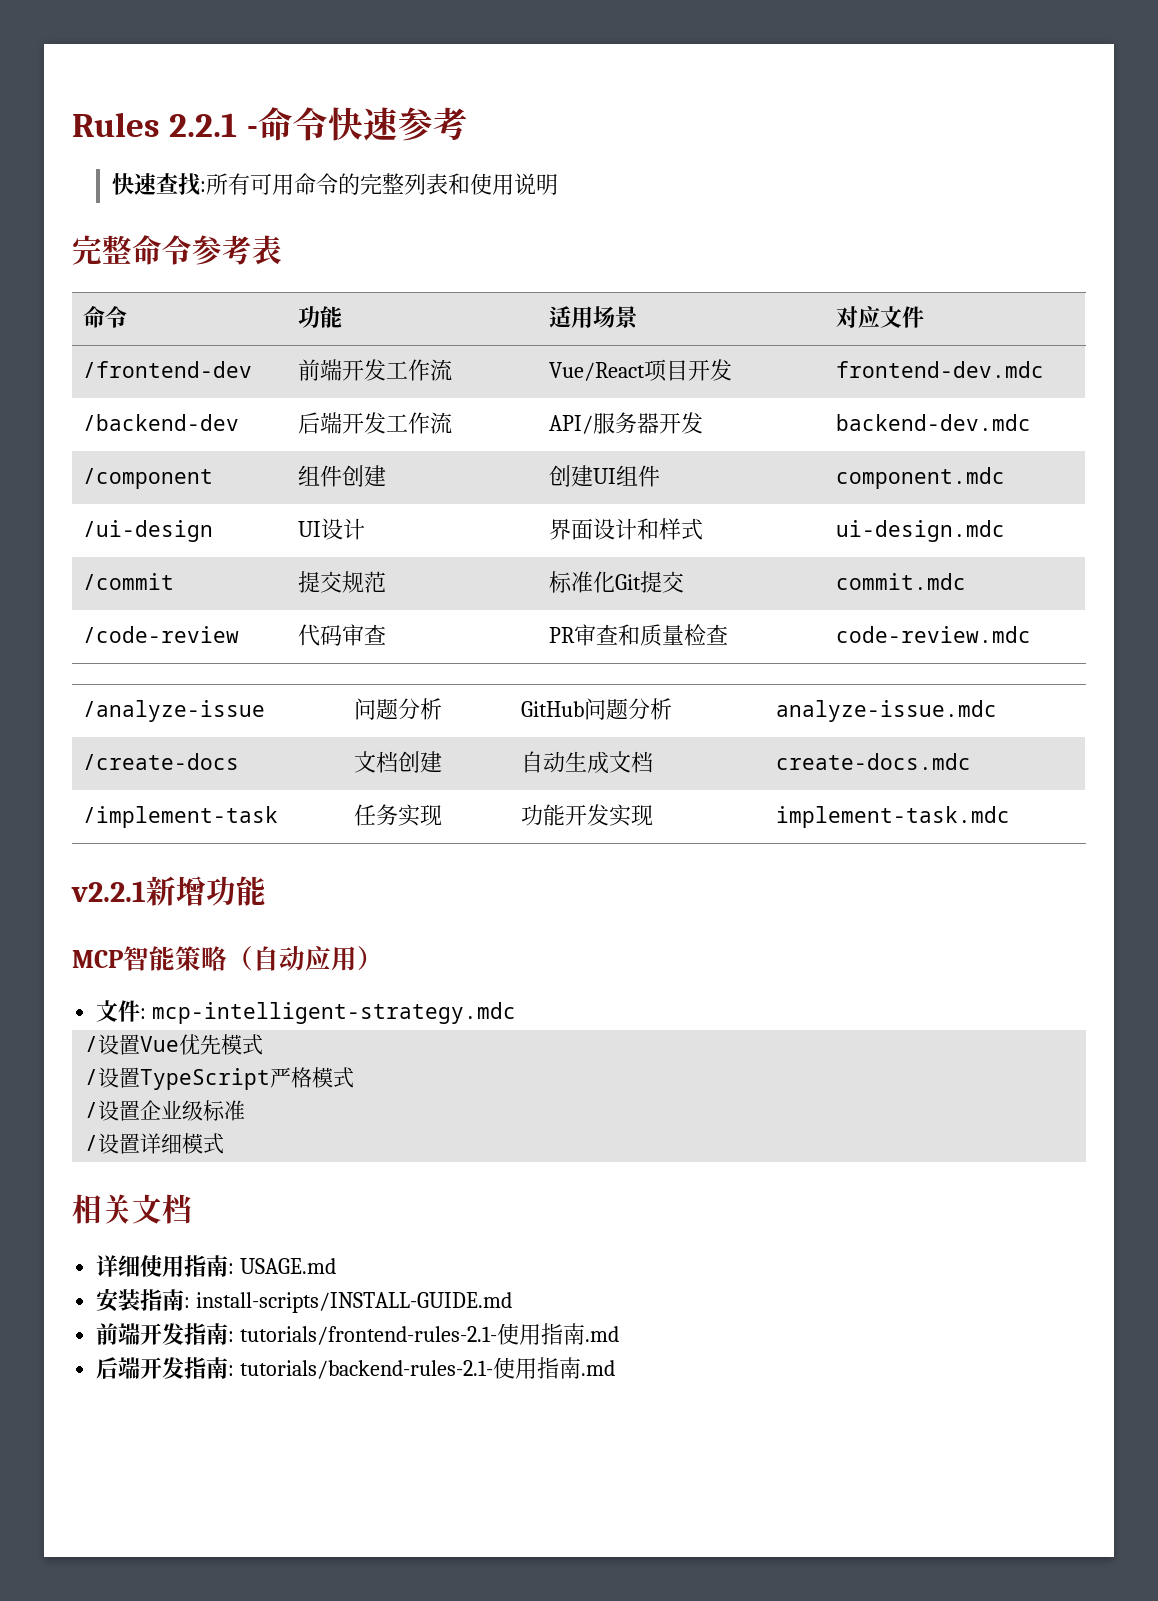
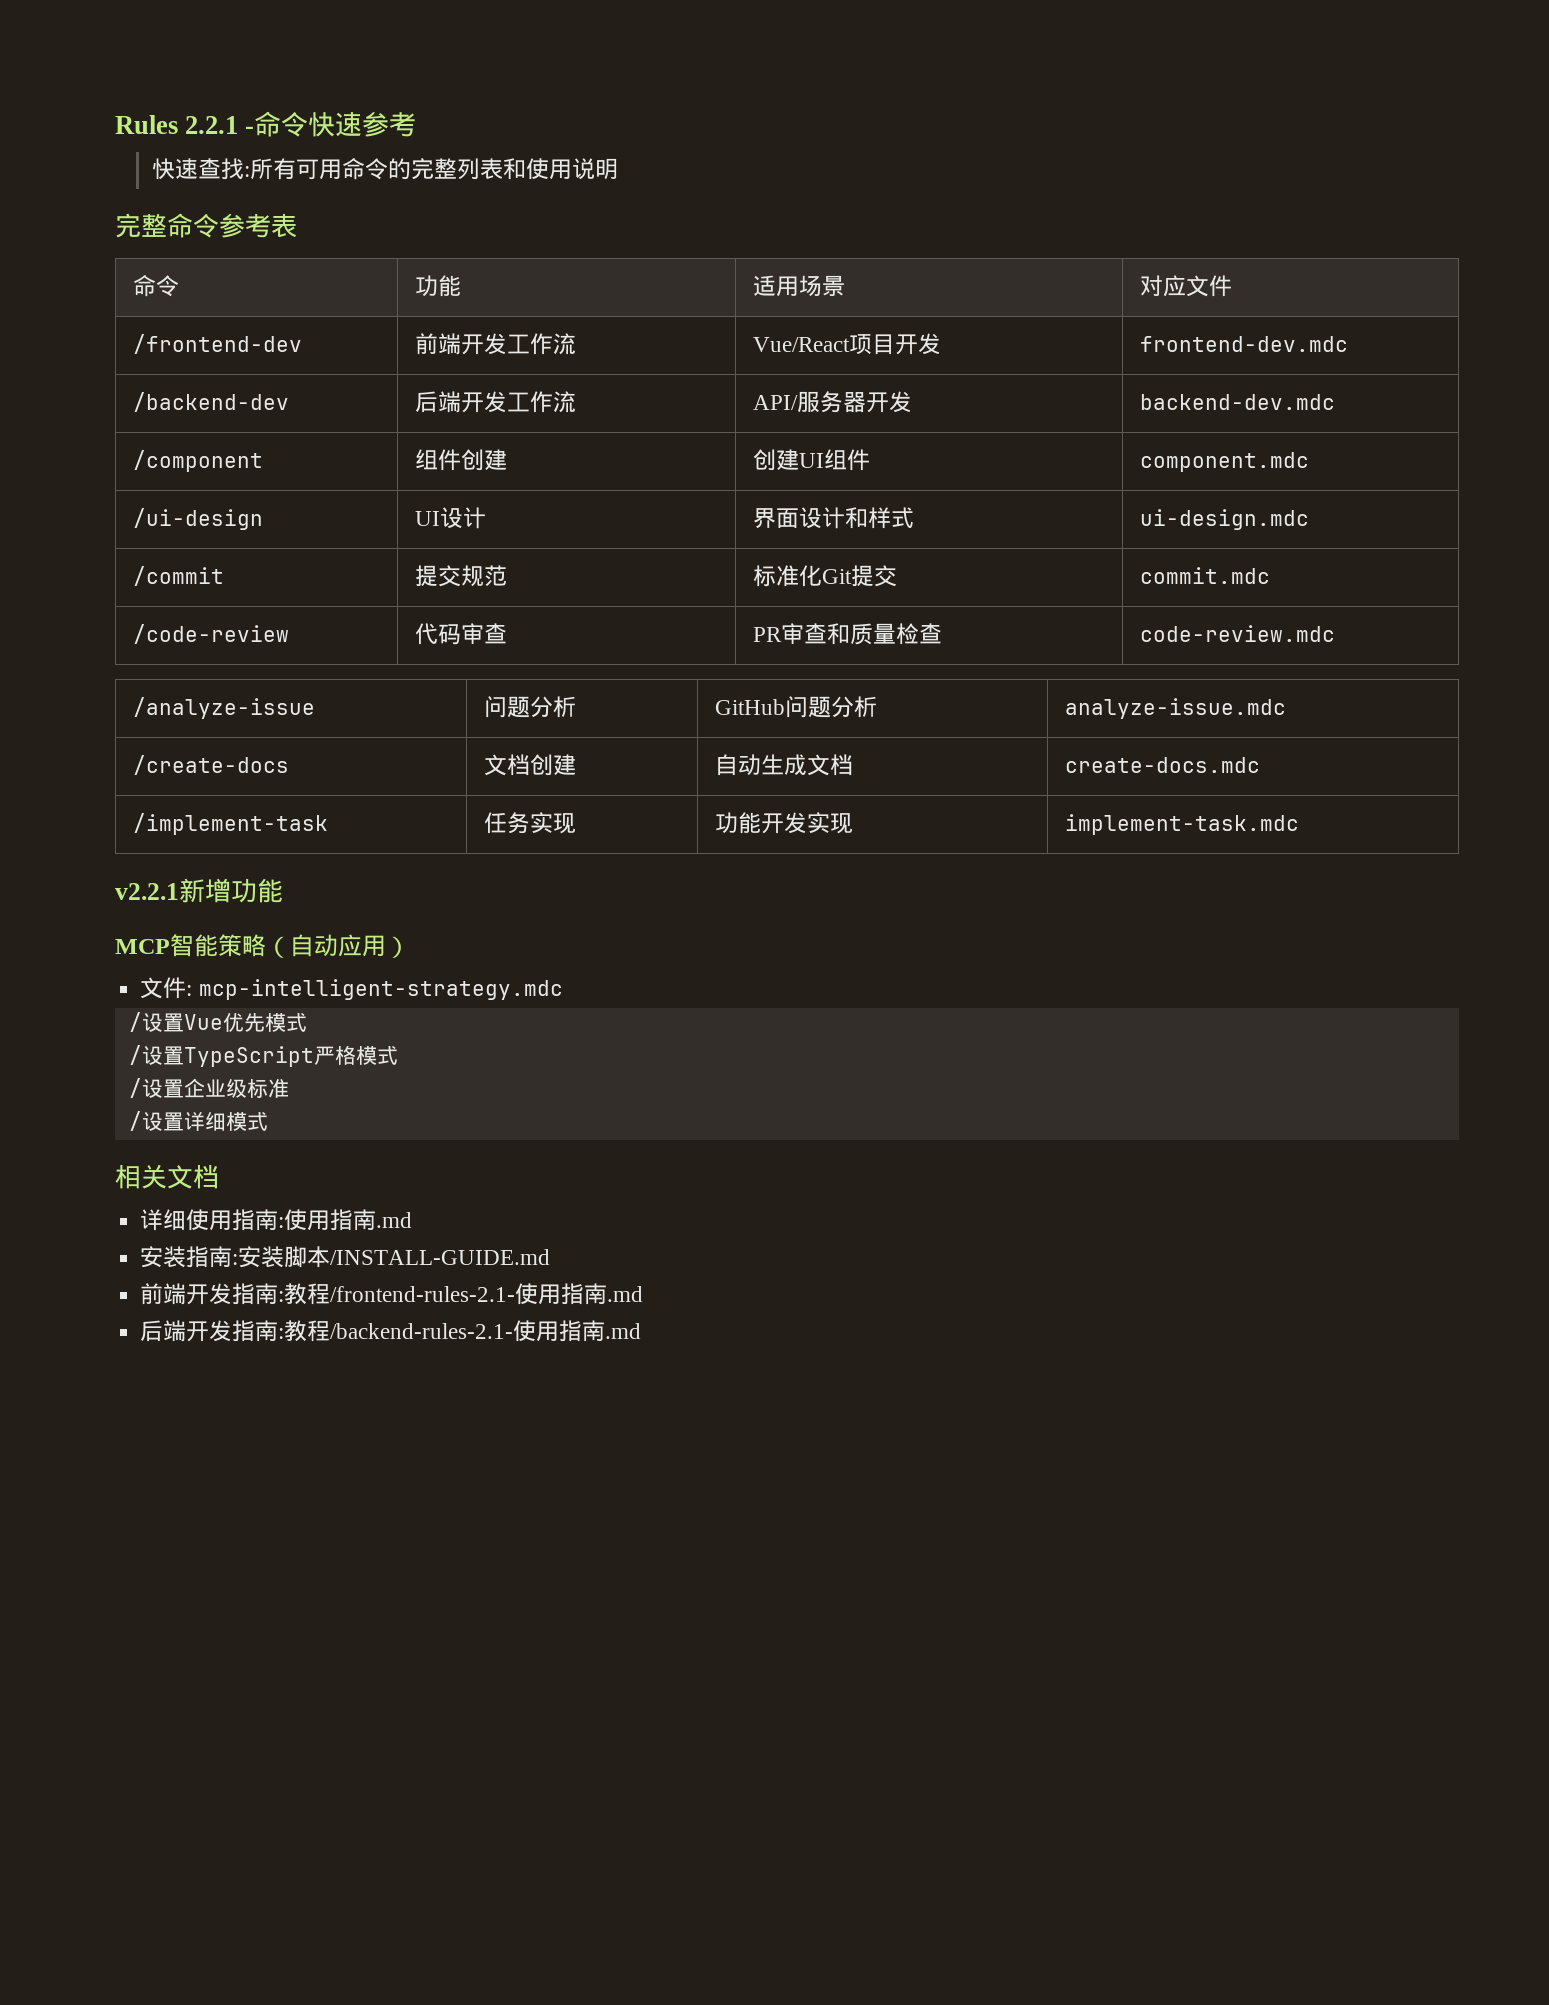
- 详细使用指南: USAGE.md
+ 详细使用指南:使用指南.md
- 安装指南: install-scripts/INSTALL-GUIDE.md
+ 安装指南:安装脚本/INSTALL-GUIDE.md
- 前端开发指南: tutorials/frontend-rules-2.1-使用指南.md
+ 前端开发指南:教程/frontend-rules-2.1-使用指南.md
- 后端开发指南: tutorials/backend-rules-2.1-使用指南.md
+ 后端开发指南:教程/backend-rules-2.1-使用指南.md

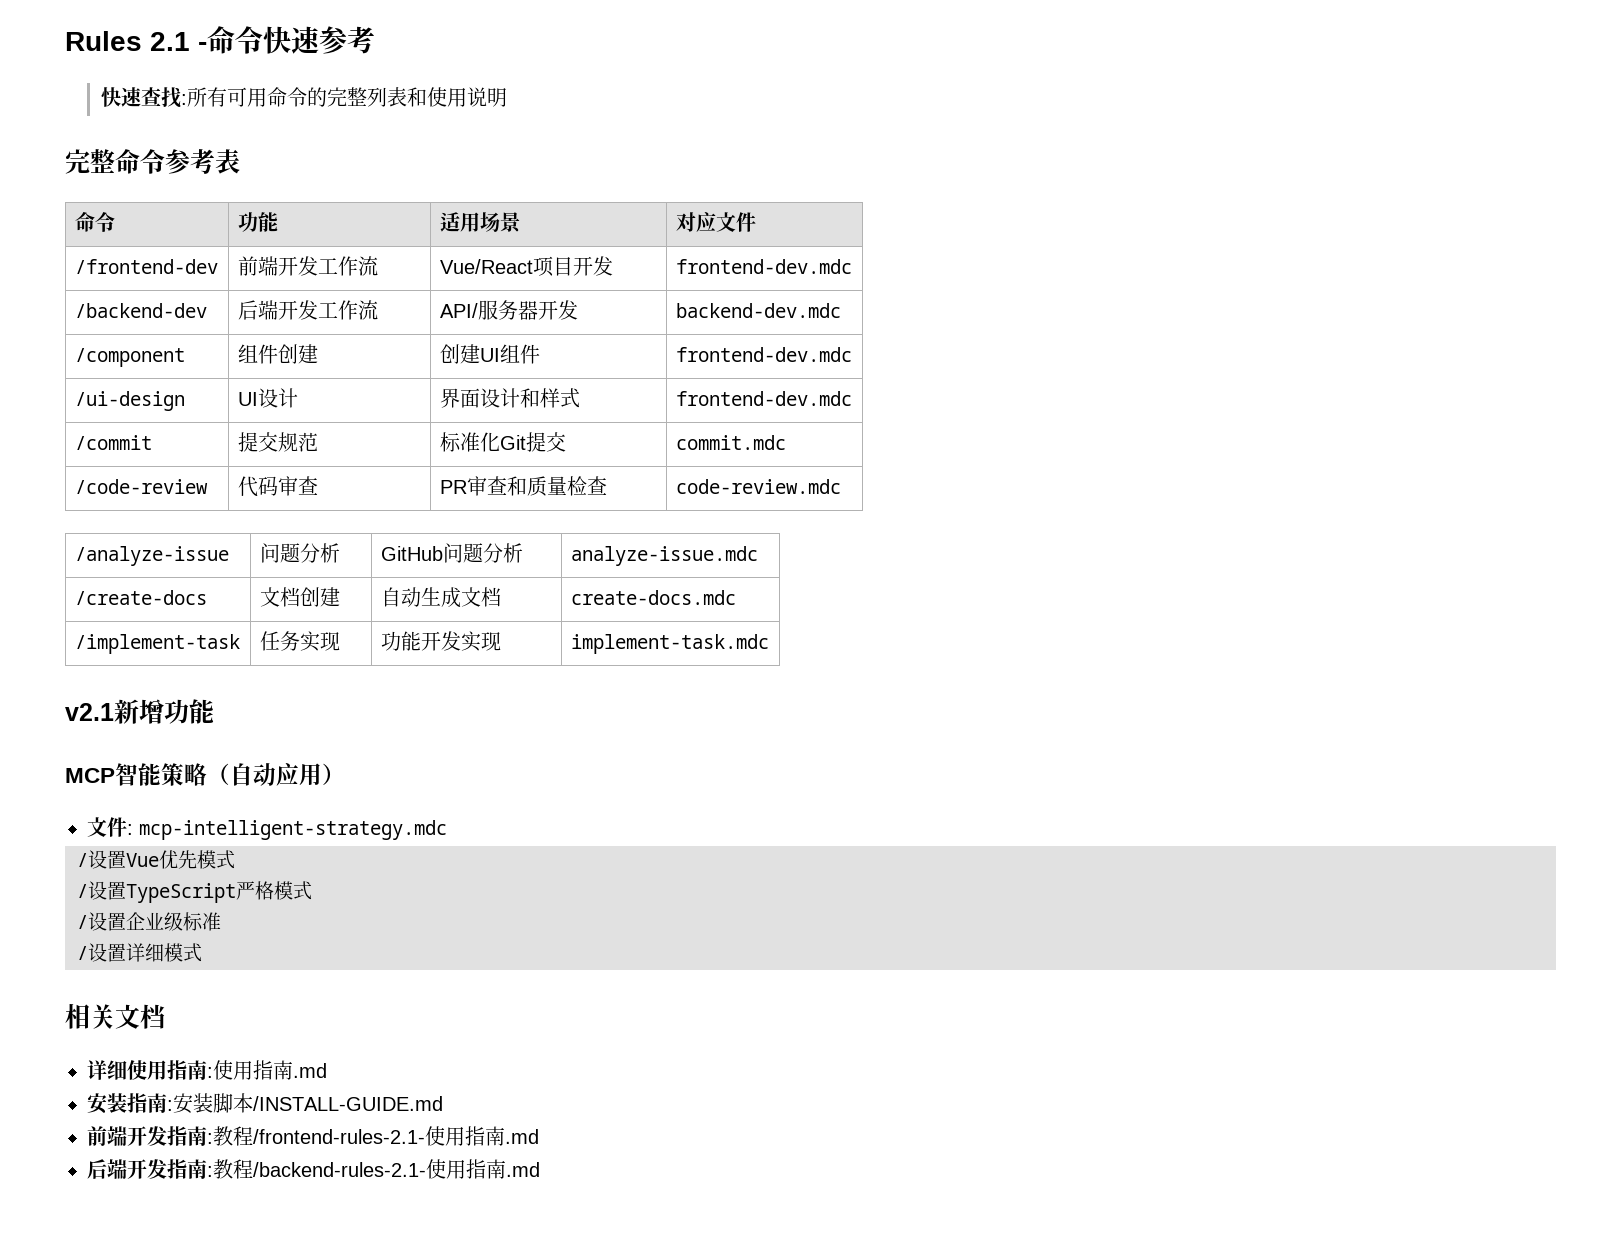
- Rules 2.2.1 -命令快速参考
+ Rules 2.1 -命令快速参考
- /component | 组件创建 | 创建UI组件 | component.mdc
+ /component | 组件创建 | 创建UI组件 | frontend-dev.mdc
- /ui-design | UI设计 | 界面设计和样式 | ui-design.mdc
+ /ui-design | UI设计 | 界面设计和样式 | frontend-dev.mdc
- v2.2.1新增功能
+ v2.1新增功能

